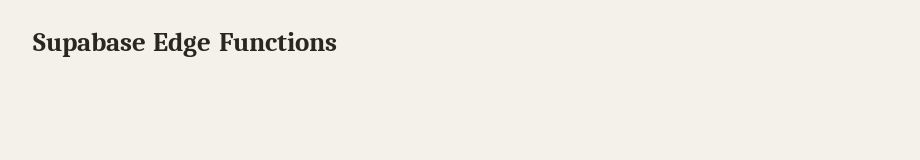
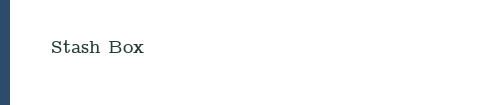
- Supabase Edge Functions
+ Stash Box

